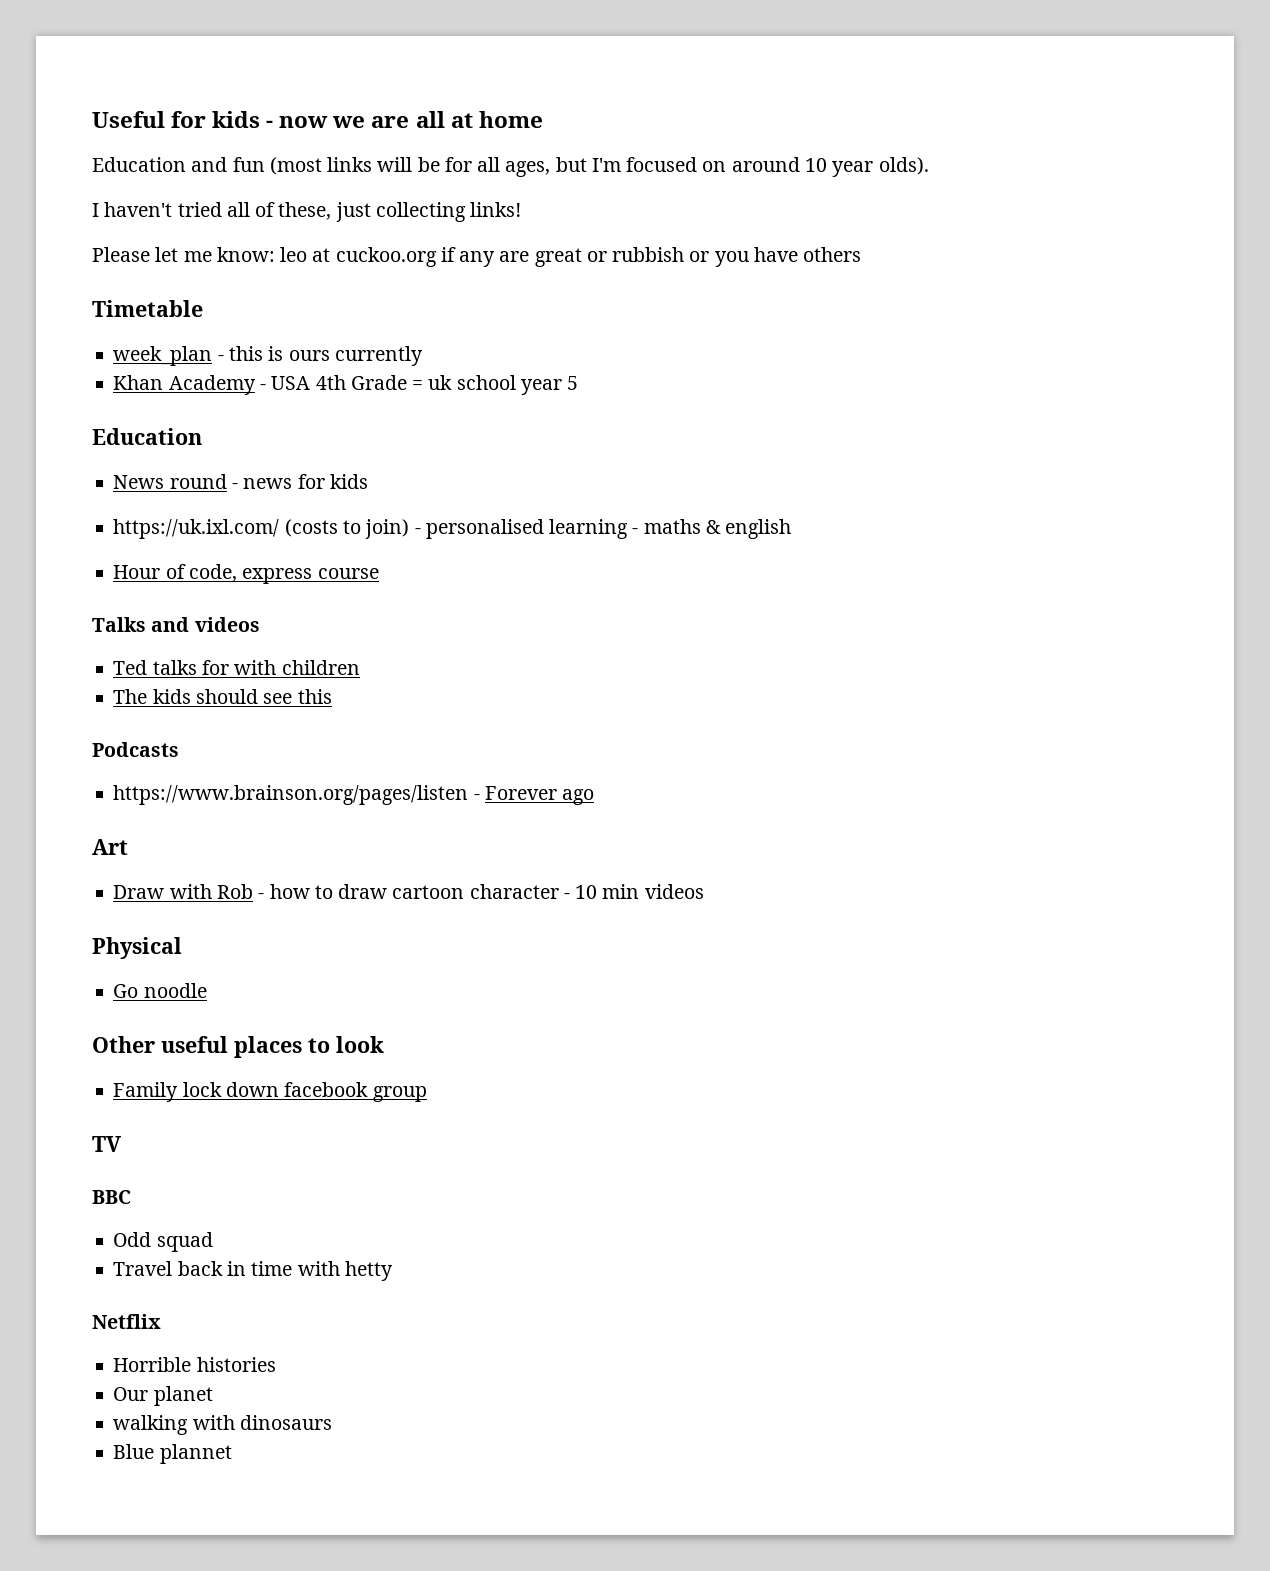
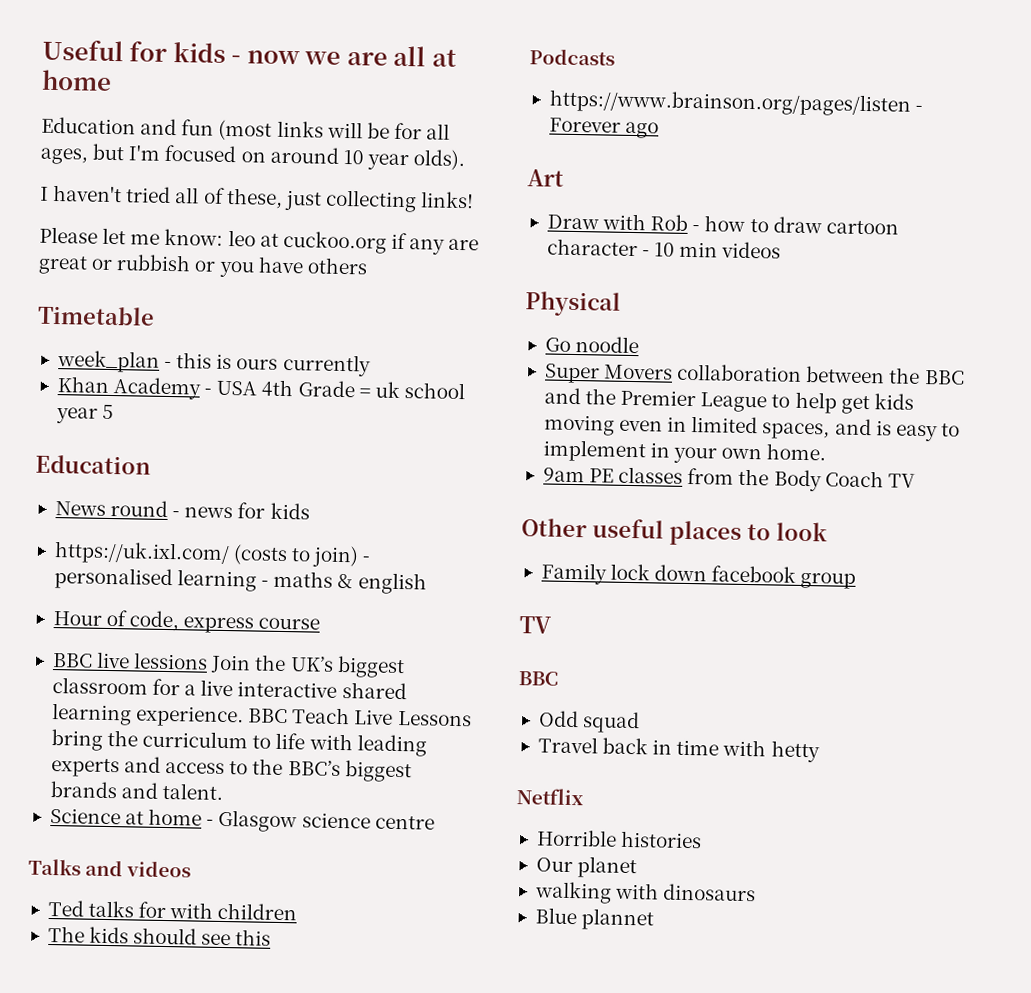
+ BBC live lessions Join the UK’s biggest classroom for a live interactive shared learning experience. BBC Teach Live Lessons bring the curriculum to life with leading experts and access to the BBC’s biggest brands and talent.
+ Science at home - Glasgow science centre
+ Super Movers collaboration between the BBC and the Premier League to help get kids moving even in limited spaces, and is easy to implement in your own home.
+ 9am PE classes from the Body Coach TV

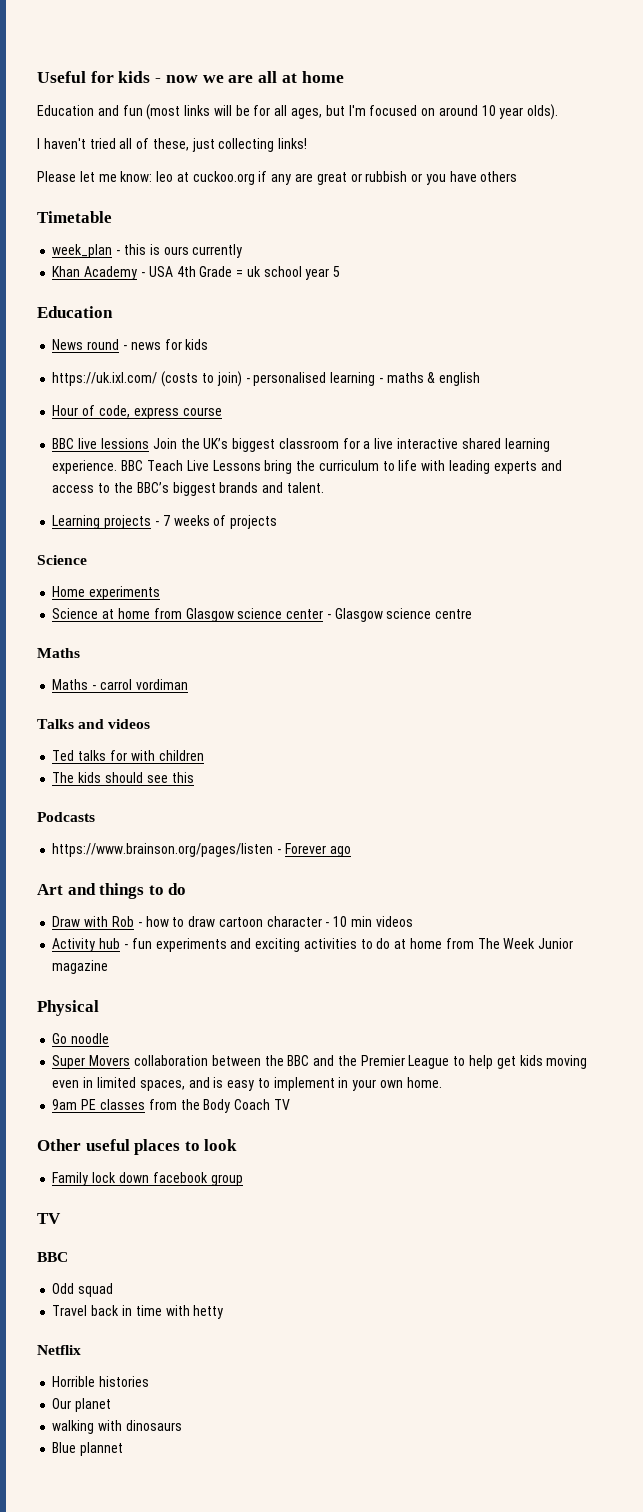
+ Learning projects - 7 weeks of projects
+ Science
+ Home experiments
- Science at home - Glasgow science centre
+ Science at home from Glasgow science center - Glasgow science centre
+ Maths
+ Maths - carrol vordiman
- Art
+ Art and things to do
+ Activity hub - fun experiments and exciting activities to do at home from The Week Junior magazine

